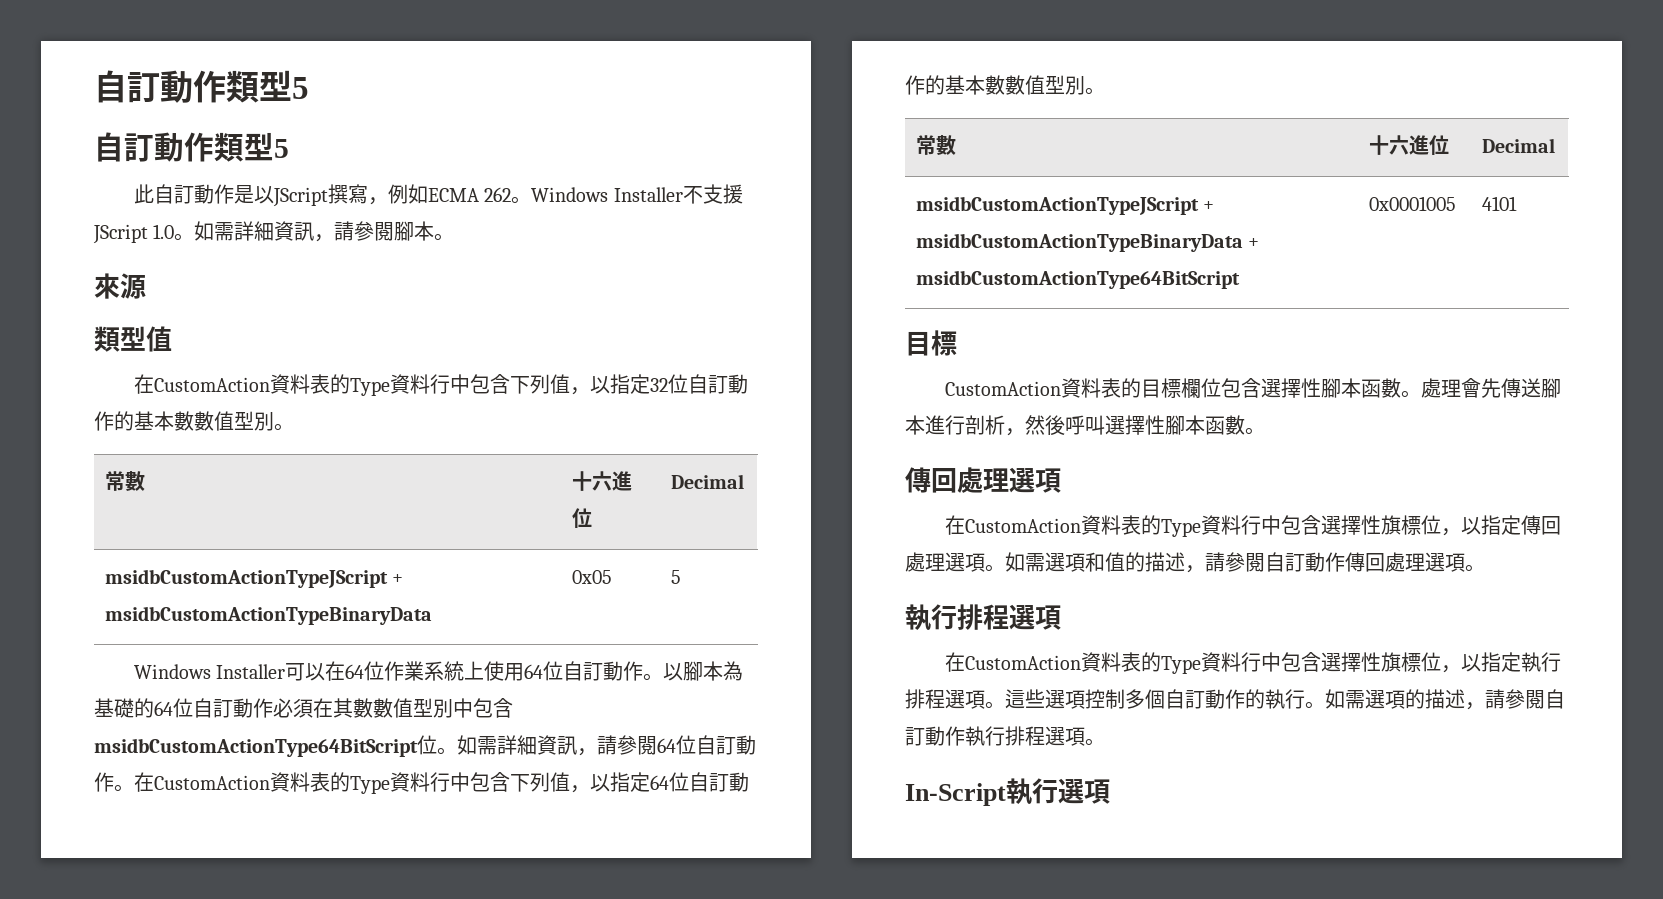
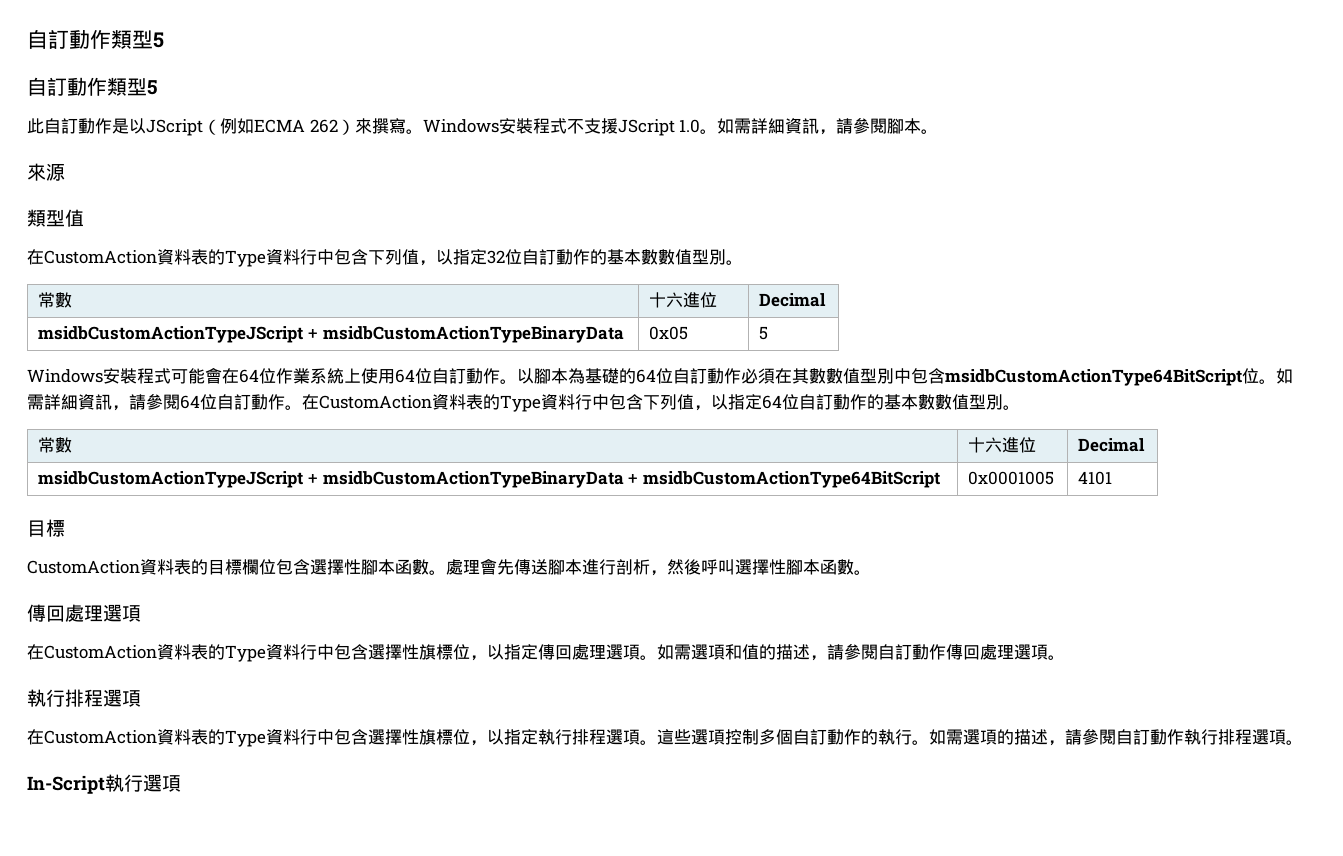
- 此自訂動作是以JScript撰寫，例如ECMA 262。Windows Installer不支援JScript 1.0。
+ 此自訂動作是以JScript（例如ECMA 262）來撰寫。Windows安裝程式不支援JScript 1.0。
- Windows Installer可以在64位作業系統上使用64位自訂動作。
+ Windows安裝程式可能會在64位作業系統上使用64位自訂動作。

